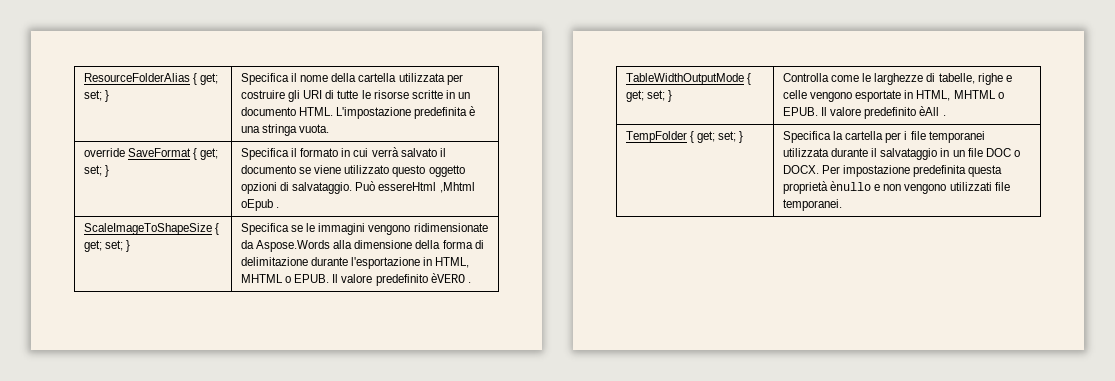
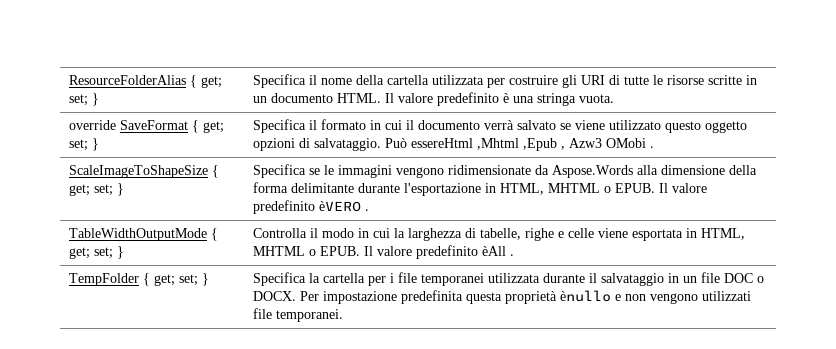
- ResourceFolderAlias { get; set; } | Specifica il nome della cartella utilizzata per costruire gli URI di tutte le risorse scritte in un documento HTML. L'impostazione predefinita è una stringa vuota.
+ ResourceFolderAlias { get; set; } | Specifica il nome della cartella utilizzata per costruire gli URI di tutte le risorse scritte in un documento HTML. Il valore predefinito è una stringa vuota.
- override SaveFormat { get; set; } | Specifica il formato in cui verrà salvato il documento se viene utilizzato questo oggetto opzioni di salvataggio. Può essereHtml ,Mhtml oEpub .
+ override SaveFormat { get; set; } | Specifica il formato in cui il documento verrà salvato se viene utilizzato questo oggetto opzioni di salvataggio. Può essereHtml ,Mhtml ,Epub , Azw3 OMobi .
- ScaleImageToShapeSize { get; set; } | Specifica se le immagini vengono ridimensionate da Aspose.Words alla dimensione della forma di delimitazione durante l'esportazione in HTML, MHTML o EPUB. Il valore predefinito èVERO .
+ ScaleImageToShapeSize { get; set; } | Specifica se le immagini vengono ridimensionate da Aspose.Words alla dimensione della forma delimitante durante l'esportazione in HTML, MHTML o EPUB. Il valore predefinito èVERO .
- TableWidthOutputMode { get; set; } | Controlla come le larghezze di tabelle, righe e celle vengono esportate in HTML, MHTML o EPUB. Il valore predefinito èAll .
+ TableWidthOutputMode { get; set; } | Controlla il modo in cui la larghezza di tabelle, righe e celle viene esportata in HTML, MHTML o EPUB. Il valore predefinito èAll .

